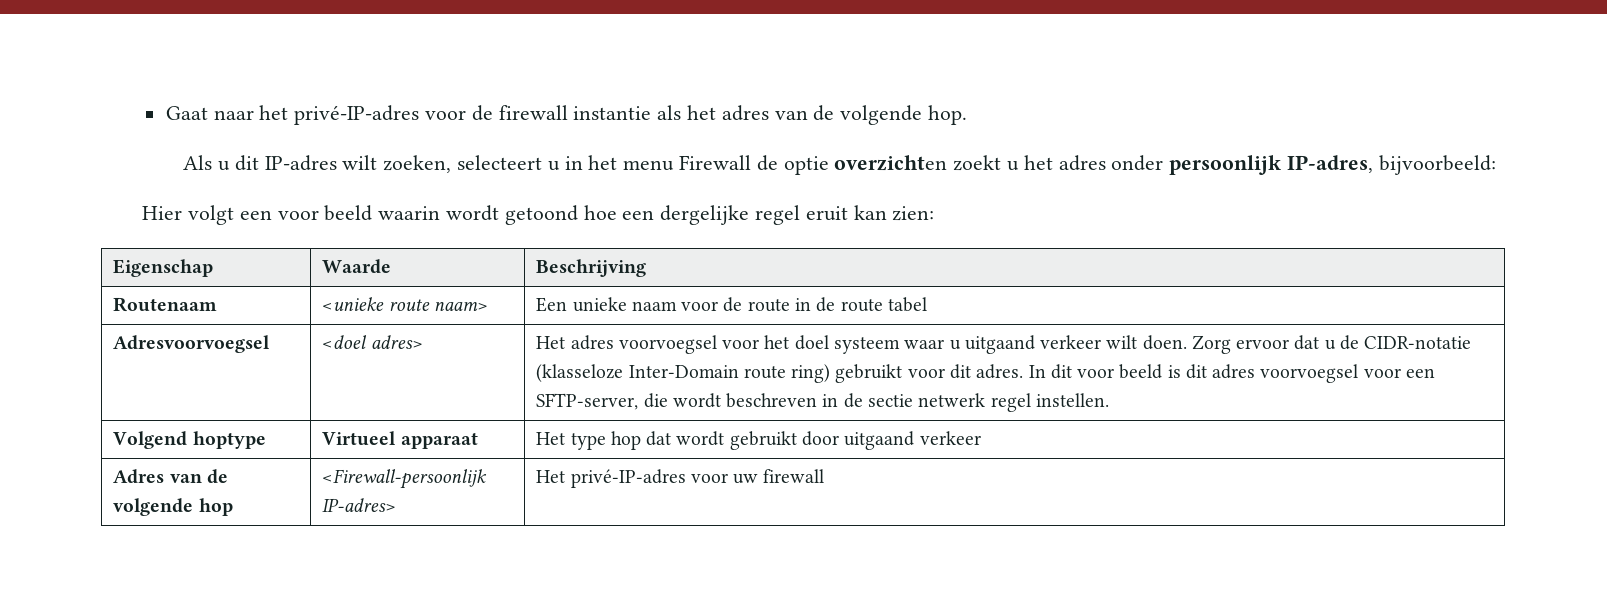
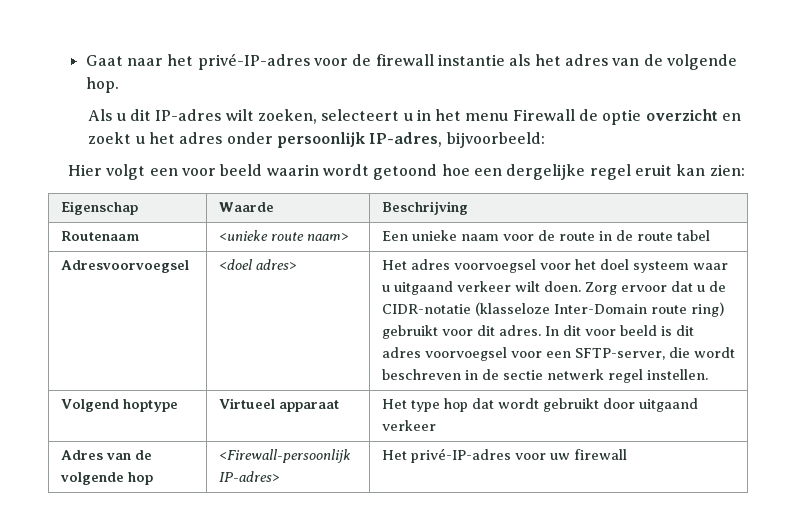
- Als u dit IP-adres wilt zoeken, selecteert u in het menu Firewall de optie overzichten zoekt u het adres onder persoonlijk IP-adres, bijvoorbeeld:
+ Als u dit IP-adres wilt zoeken, selecteert u in het menu Firewall de optie overzicht en zoekt u het adres onder persoonlijk IP-adres, bijvoorbeeld:

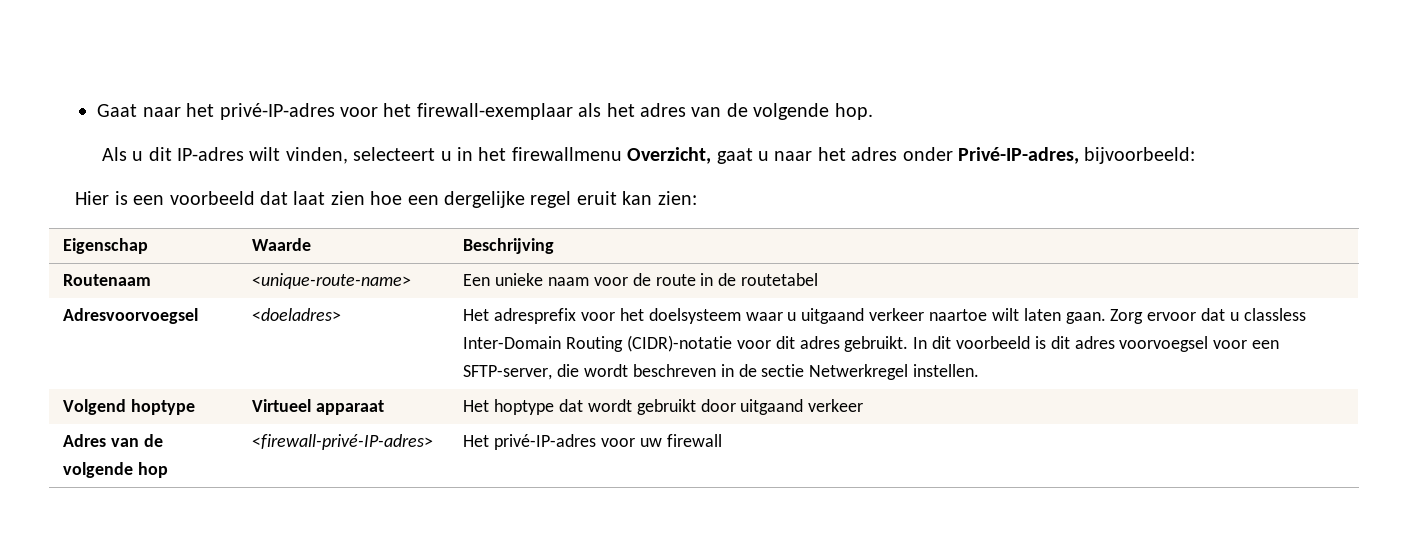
- Gaat naar het privé-IP-adres voor de firewall instantie als het adres van de volgende hop.
+ Gaat naar het privé-IP-adres voor het firewall-exemplaar als het adres van de volgende hop.
- Als u dit IP-adres wilt zoeken, selecteert u in het menu Firewall de optie overzicht en zoekt u het adres onder persoonlijk IP-adres, bijvoorbeeld:
+ Als u dit IP-adres wilt vinden, selecteert u in het firewallmenu Overzicht, gaat u naar het adres onder Privé-IP-adres, bijvoorbeeld:
- Hier volgt een voor beeld waarin wordt getoond hoe een dergelijke regel eruit kan zien:
+ Hier is een voorbeeld dat laat zien hoe een dergelijke regel eruit kan zien:
- Routenaam | <unieke route naam> | Een unieke naam voor de route in de route tabel
+ Routenaam | <unique-route-name> | Een unieke naam voor de route in de routetabel
- <doel adres> | Het adres voorvoegsel voor het doel systeem waar u uitgaand verkeer wilt doen. Zorg ervoor dat u de CIDR-notatie (klasseloze Inter-Domain route ring) gebruikt voor dit adres. In dit voor beeld is dit adres voorvoegsel voor een SFTP-server, die wordt beschreven in de sectie netwerk regel instellen.
+ <doeladres> | Het adresprefix voor het doelsysteem waar u uitgaand verkeer naartoe wilt laten gaan. Zorg ervoor dat u classless Inter-Domain Routing (CIDR)-notatie voor dit adres gebruikt. In dit voorbeeld is dit adres voorvoegsel voor een SFTP-server, die wordt beschreven in de sectie Netwerkregel instellen.
- Volgend hoptype | Virtueel apparaat | Het type hop dat wordt gebruikt door uitgaand verkeer
+ Volgend hoptype | Virtueel apparaat | Het hoptype dat wordt gebruikt door uitgaand verkeer
- Adres van de volgende hop | <Firewall-persoonlijk IP-adres> | Het privé-IP-adres voor uw firewall
+ Adres van de volgende hop | <firewall-privé-IP-adres> | Het privé-IP-adres voor uw firewall

